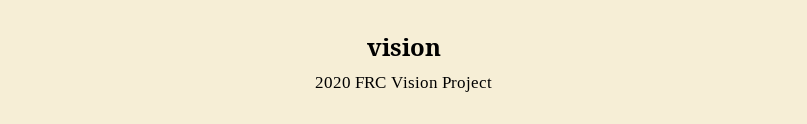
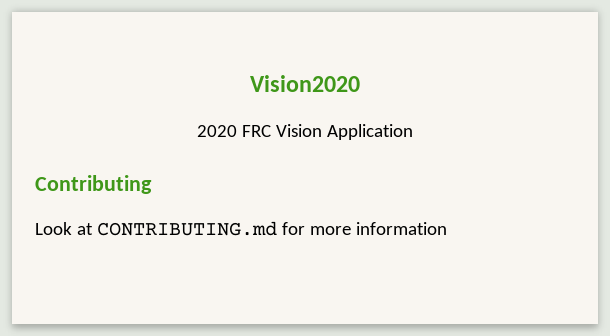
- vision
+ Vision2020
- 2020 FRC Vision Project
+ 2020 FRC Vision Application
+ Contributing
+ Look at CONTRIBUTING.md for more information

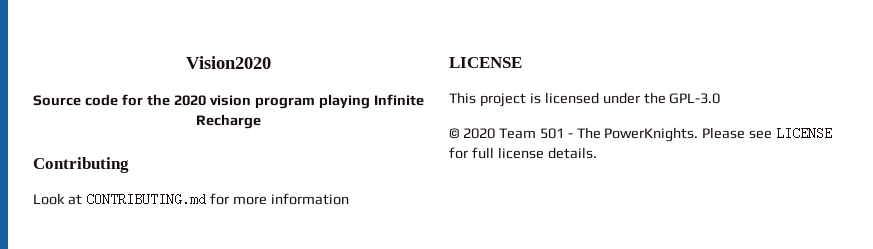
- 2020 FRC Vision Application
+ Source code for the 2020 vision program playing Infinite Recharge
  Look at CONTRIBUTING.md for more information
+ LICENSE
+ This project is licensed under the GPL-3.0
+ © 2020 Team 501 - The PowerKnights. Please see LICENSE for full license details.

